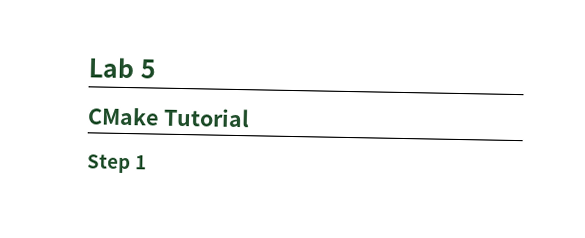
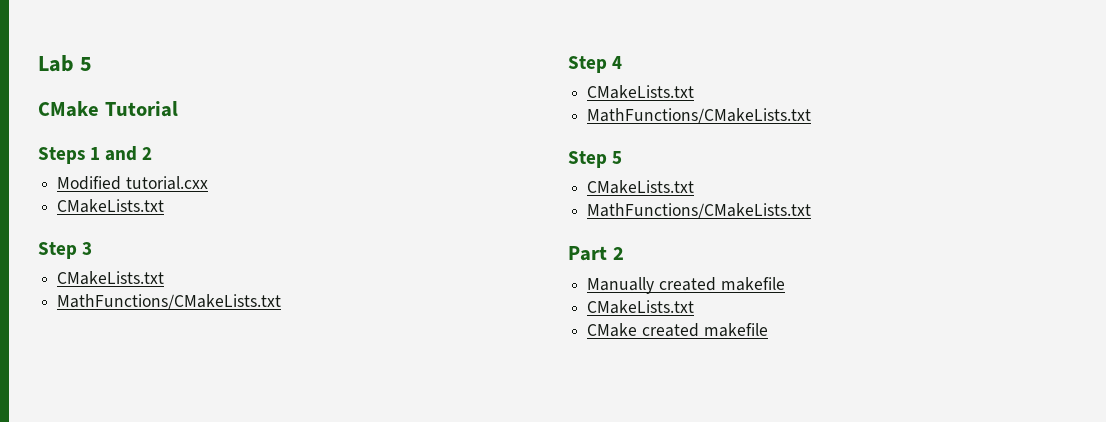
- Step 1
+ Steps 1 and 2
+ Modified tutorial.cxx
+ CMakeLists.txt
+ Step 3
+ CMakeLists.txt
+ MathFunctions/CMakeLists.txt
+ Step 4
+ CMakeLists.txt
+ MathFunctions/CMakeLists.txt
+ Step 5
+ CMakeLists.txt
+ MathFunctions/CMakeLists.txt
+ Part 2
+ Manually created makefile
+ CMakeLists.txt
+ CMake created makefile

